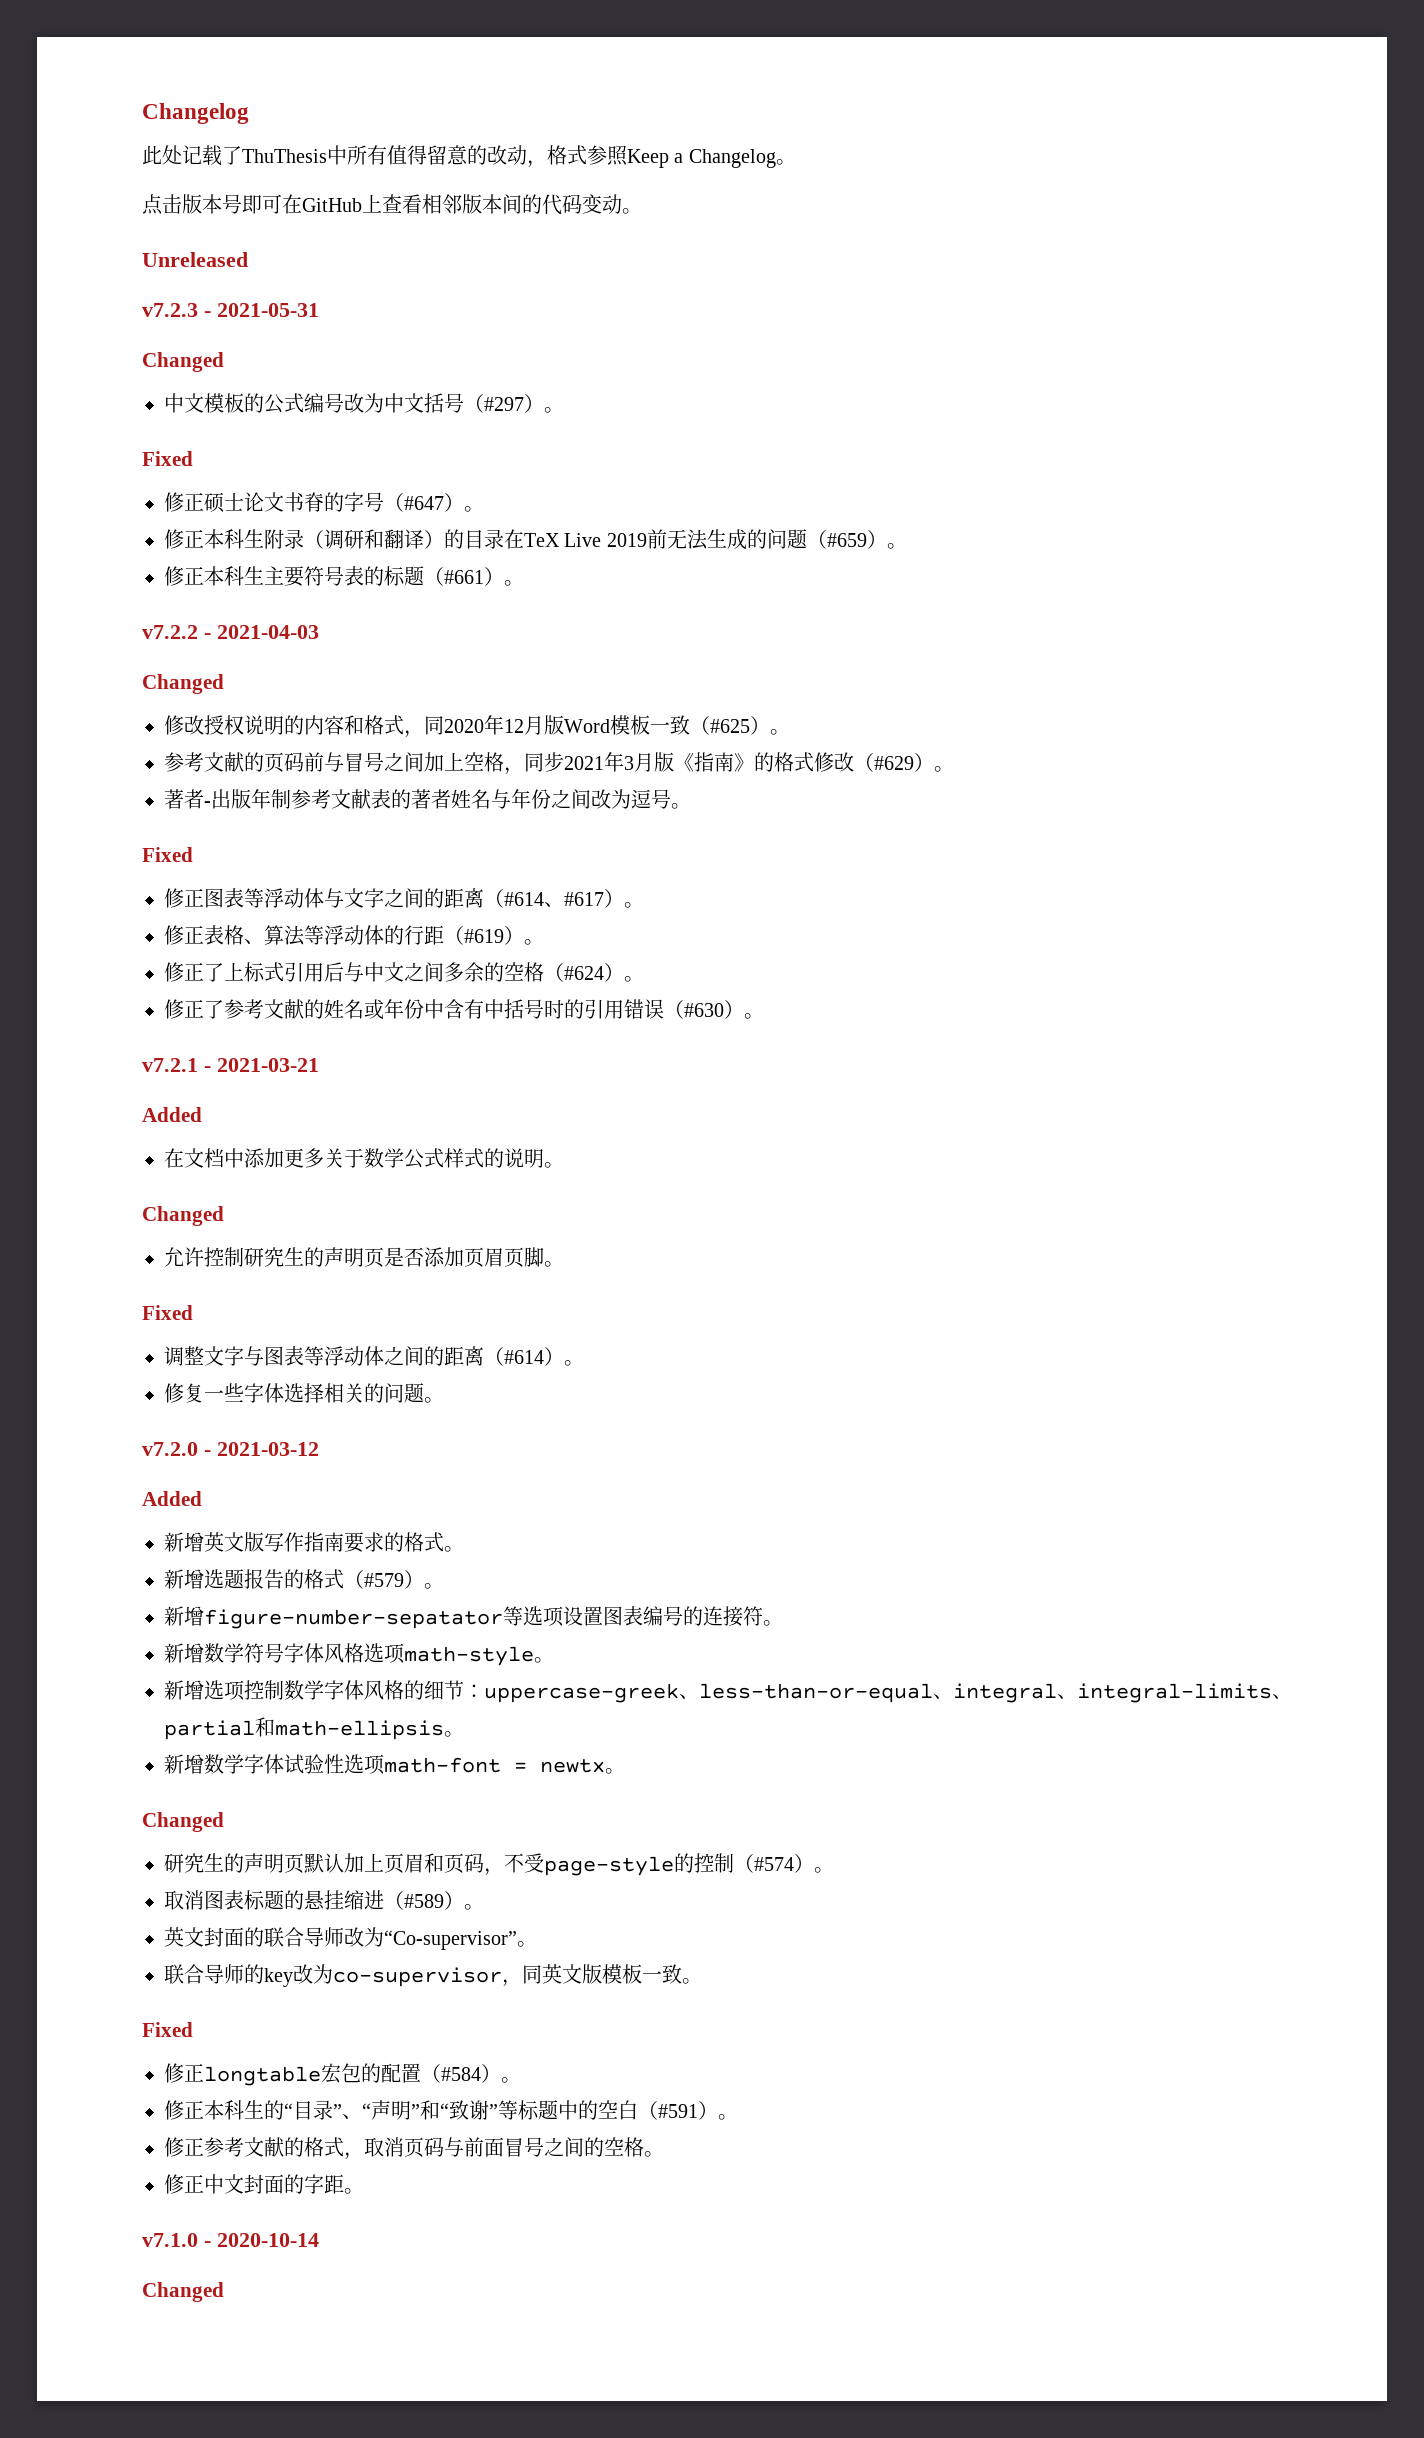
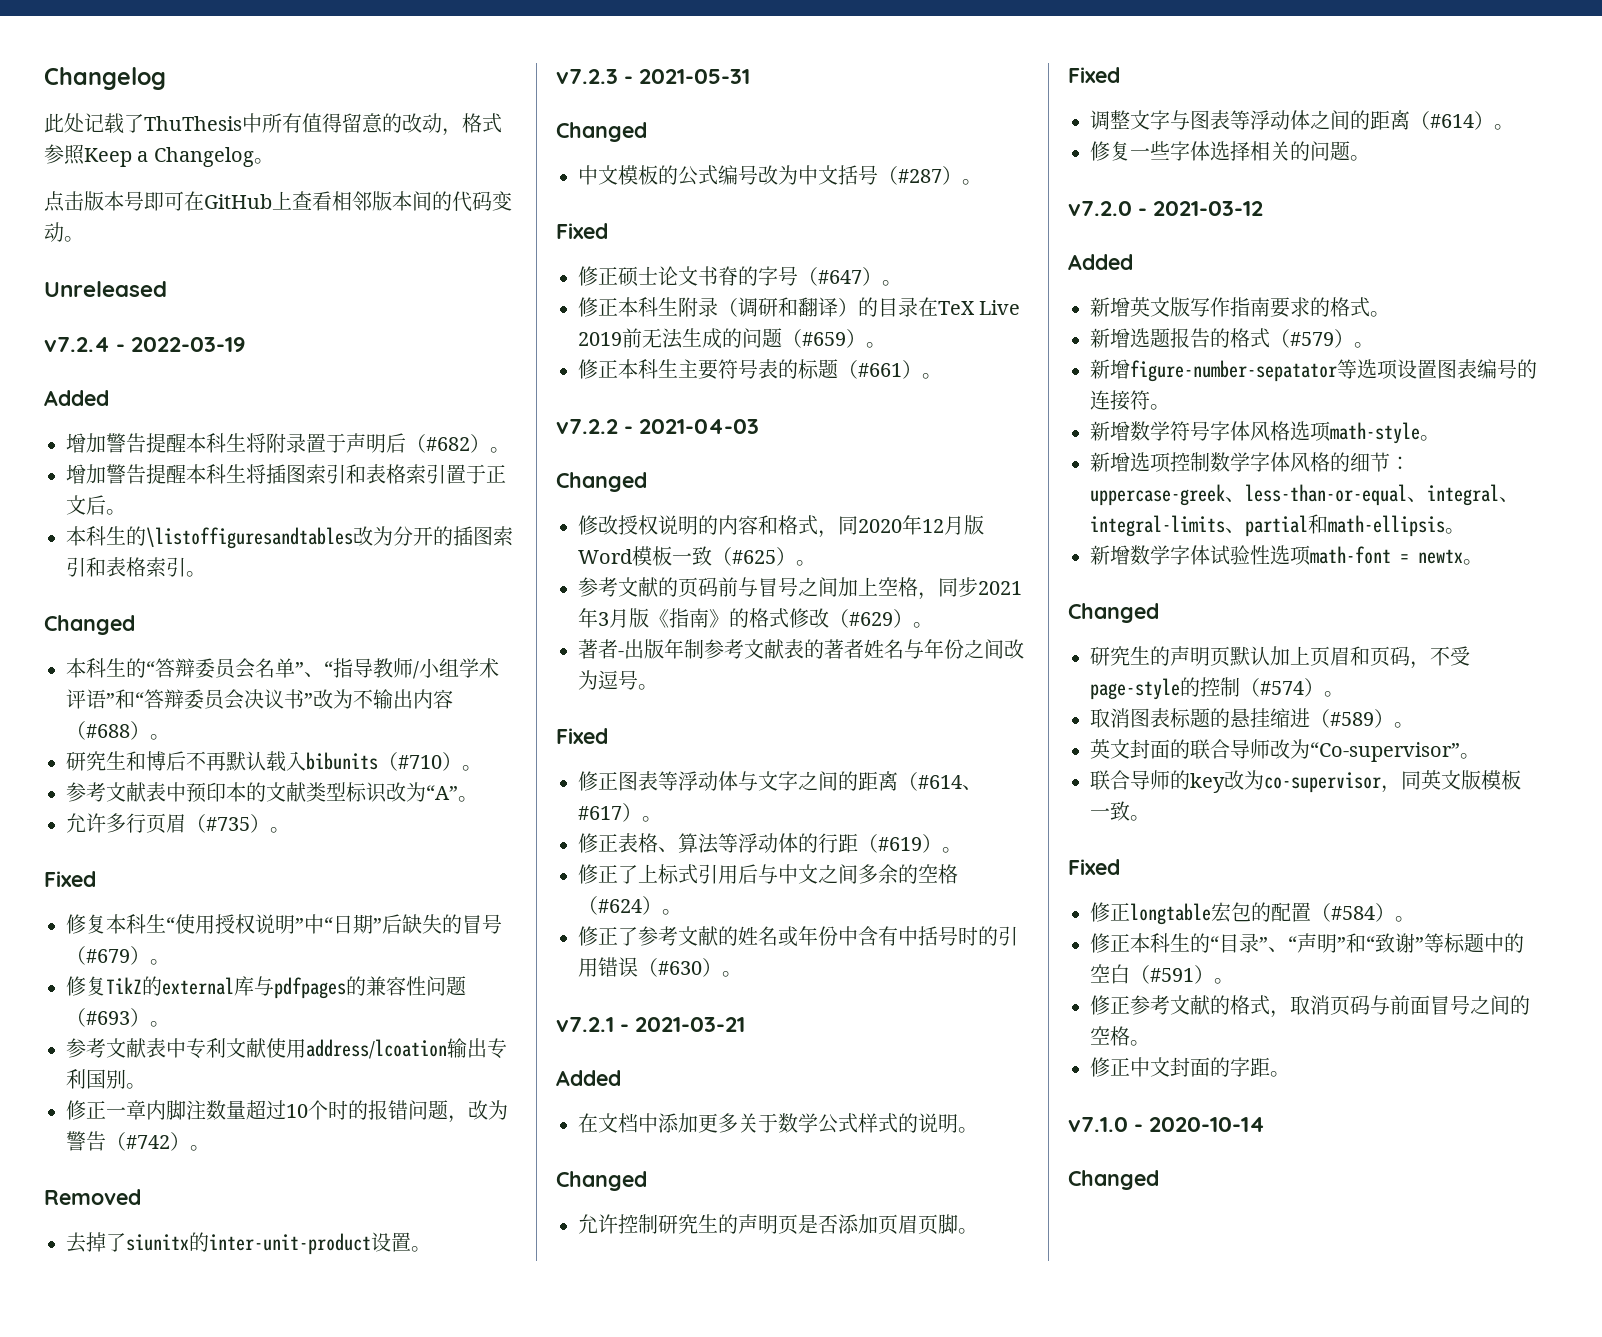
+ v7.2.4 - 2022-03-19
+ Added
+ 增加警告提醒本科生将附录置于声明后（#682）。
+ 增加警告提醒本科生将插图索引和表格索引置于正文后。
+ 本科生的\listoffiguresandtables改为分开的插图索引和表格索引。
+ Changed
+ 本科生的“答辩委员会名单”、“指导教师/小组学术评语”和“答辩委员会决议书”改为不输出内容（#688）。
+ 研究生和博后不再默认载入bibunits（#710）。
+ 参考文献表中预印本的文献类型标识改为“A”。
+ 允许多行页眉（#735）。
+ Fixed
+ 修复本科生“使用授权说明”中“日期”后缺失的冒号（#679）。
+ 修复TikZ的external库与pdfpages的兼容性问题（#693）。
+ 参考文献表中专利文献使用address/lcoation输出专利国别。
+ 修正一章内脚注数量超过10个时的报错问题，改为警告（#742）。
+ Removed
+ 去掉了siunitx的inter-unit-product设置。
- 中文模板的公式编号改为中文括号（#297）。
+ 中文模板的公式编号改为中文括号（#287）。

